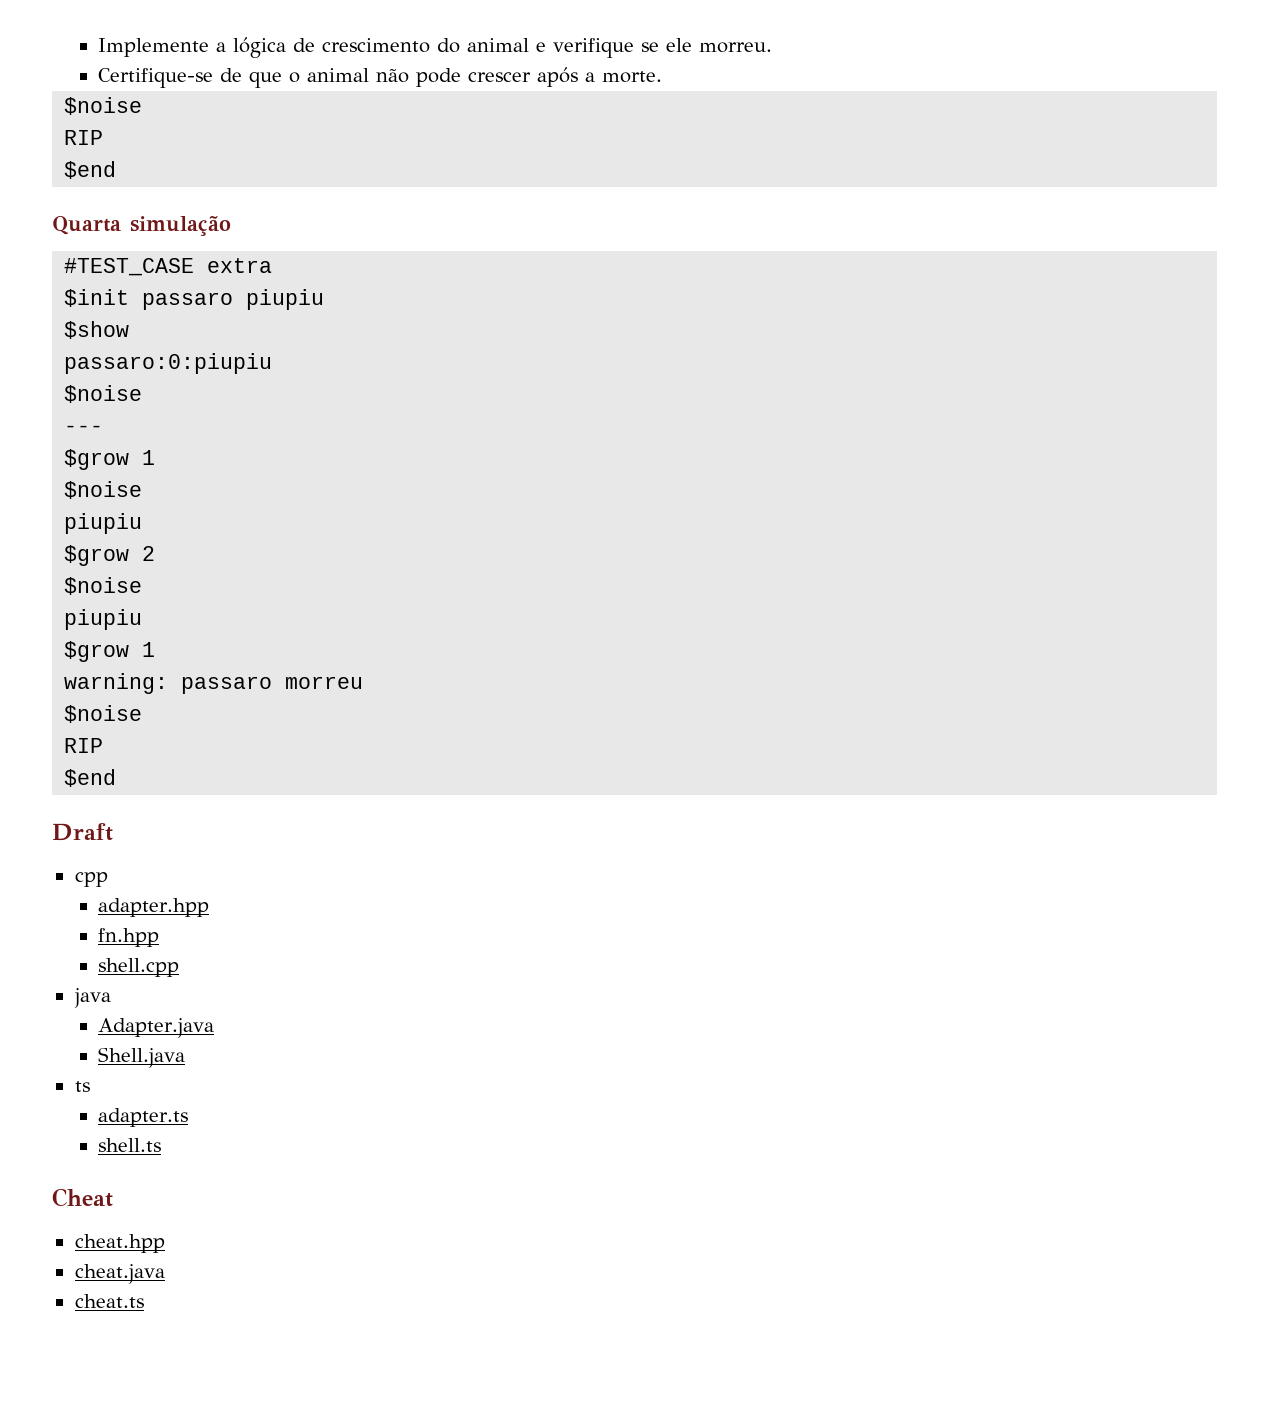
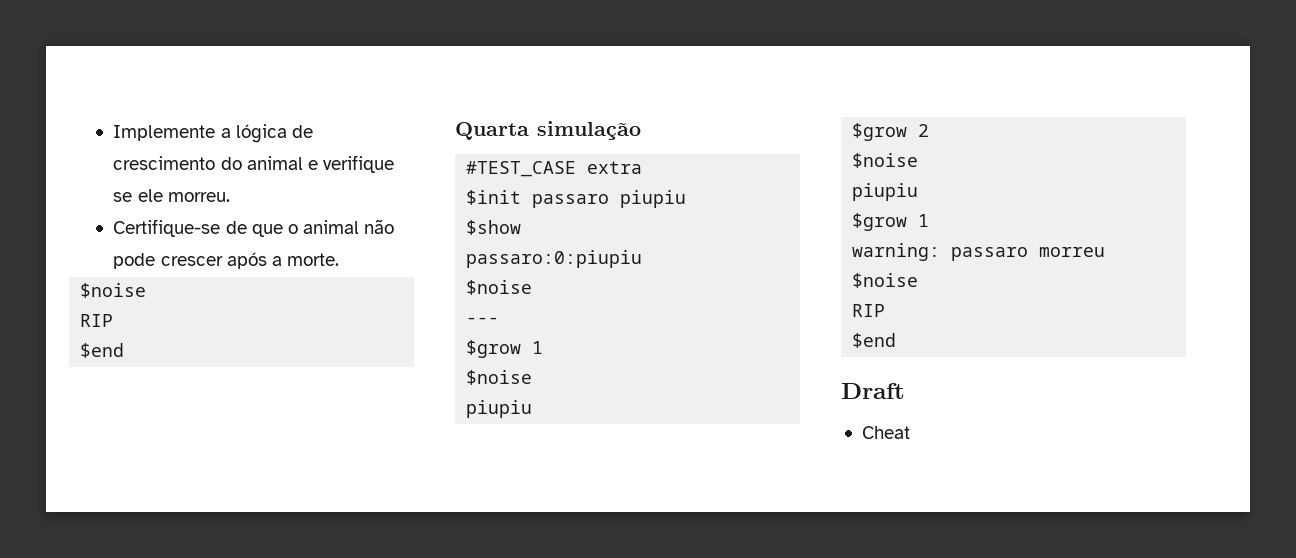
- cpp
- adapter.hpp
- fn.hpp
- shell.cpp
- java
- Adapter.java
- Shell.java
- ts
- adapter.ts
- shell.ts
  Cheat
- cheat.hpp
- cheat.java
- cheat.ts

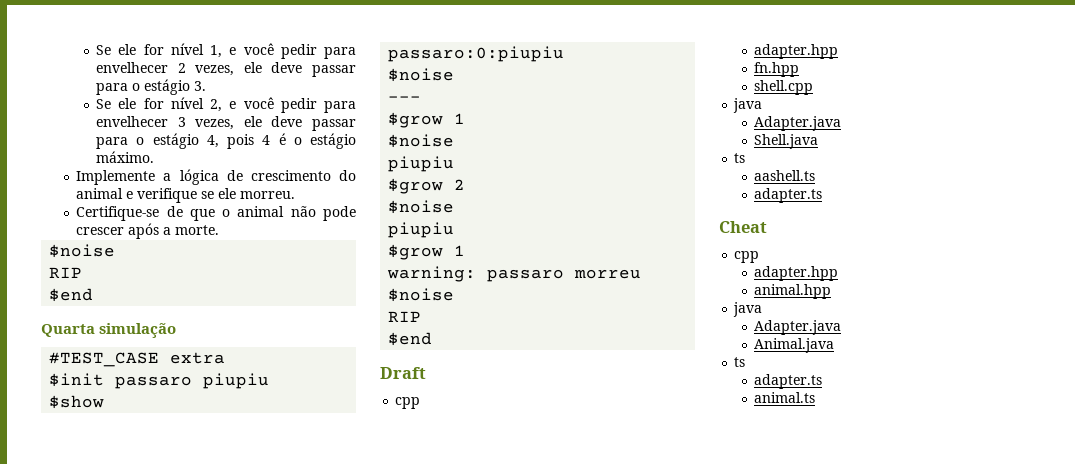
+ Se ele for nível 1, e você pedir para envelhecer 2 vezes, ele deve passar para o estágio 3.
+ Se ele for nível 2, e você pedir para envelhecer 3 vezes, ele deve passar para o estágio 4, pois 4 é o estágio máximo.
  Draft
+ cpp
+ adapter.hpp
+ fn.hpp
+ shell.cpp
+ java
+ Adapter.java
+ Shell.java
+ ts
+ aashell.ts
+ adapter.ts
  Cheat
+ cpp
+ adapter.hpp
+ animal.hpp
+ java
+ Adapter.java
+ Animal.java
+ ts
+ adapter.ts
+ animal.ts

